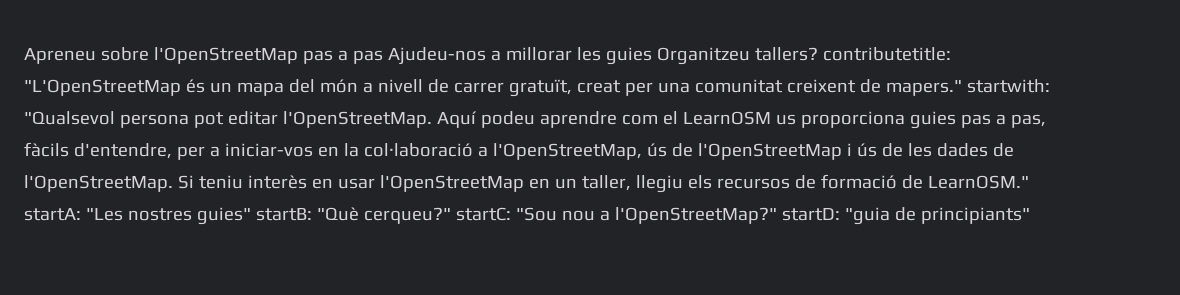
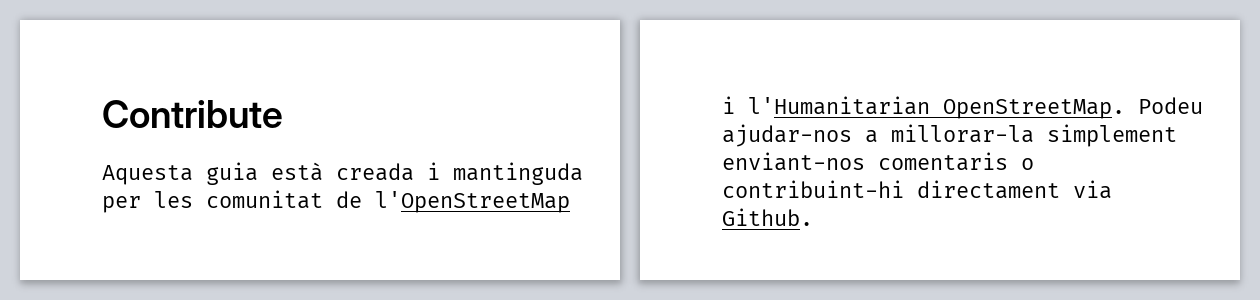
- Apreneu sobre l'OpenStreetMap pas a pas Ajudeu-nos a millorar les guies Organitzeu tallers? contributetitle: "L'OpenStreetMap és un mapa del món a nivell de carrer gratuït, creat per una comunitat creixent de mapers." startwith: "Qualsevol persona pot editar l'OpenStreetMap. Aquí podeu aprendre com el LearnOSM us proporciona guies pas a pas, fàcils d'entendre, per a iniciar-vos en la col·laboració a l'OpenStreetMap, ús de l'OpenStreetMap i ús de les dades de l'OpenStreetMap. Si teniu interès en usar l'OpenStreetMap en un taller, llegiu els recursos de formació de LearnOSM." startA: "Les nostres guies" startB: "Què cerqueu?" startC: "Sou nou a l'OpenStreetMap?" startD: "guia de principiants"
+ Contribute
+ Aquesta guia està creada i mantinguda per les comunitat de l'OpenStreetMap i l'Humanitarian OpenStreetMap. Podeu ajudar-nos a millorar-la simplement enviant-nos comentaris o contribuint-hi directament via Github.

